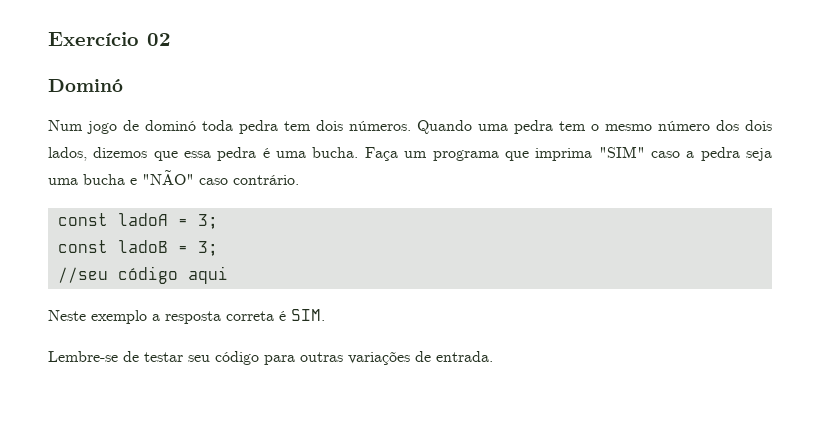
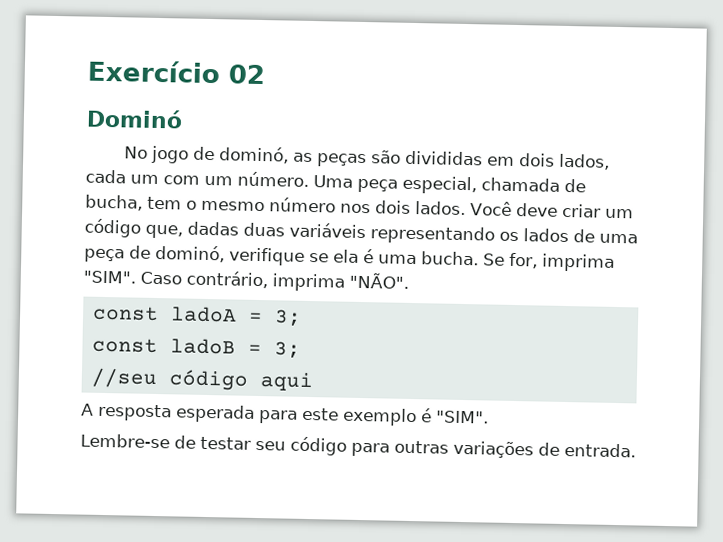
- Num jogo de dominó toda pedra tem dois números. Quando uma pedra tem o mesmo número dos dois lados, dizemos que essa pedra é uma bucha. Faça um programa que imprima "SIM" caso a pedra seja uma bucha e "NÃO" caso contrário.
+ No jogo de dominó, as peças são divididas em dois lados, cada um com um número. Uma peça especial, chamada de bucha, tem o mesmo número nos dois lados. Você deve criar um código que, dadas duas variáveis representando os lados de uma peça de dominó, verifique se ela é uma bucha. Se for, imprima "SIM". Caso contrário, imprima "NÃO".
- Neste exemplo a resposta correta é SIM.
+ A resposta esperada para este exemplo é "SIM".

